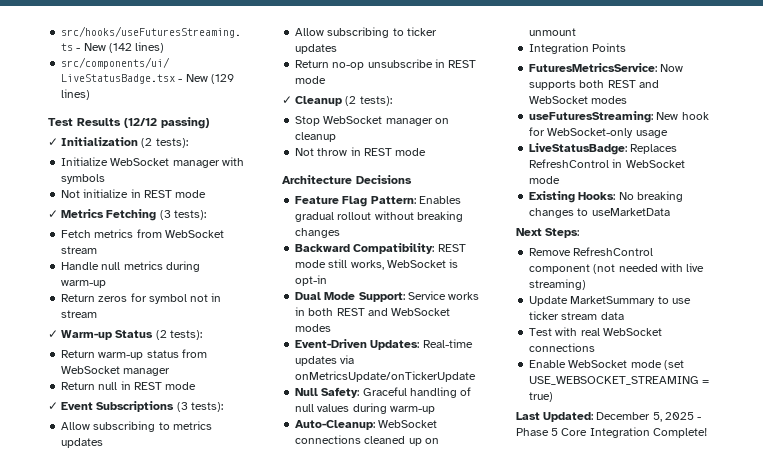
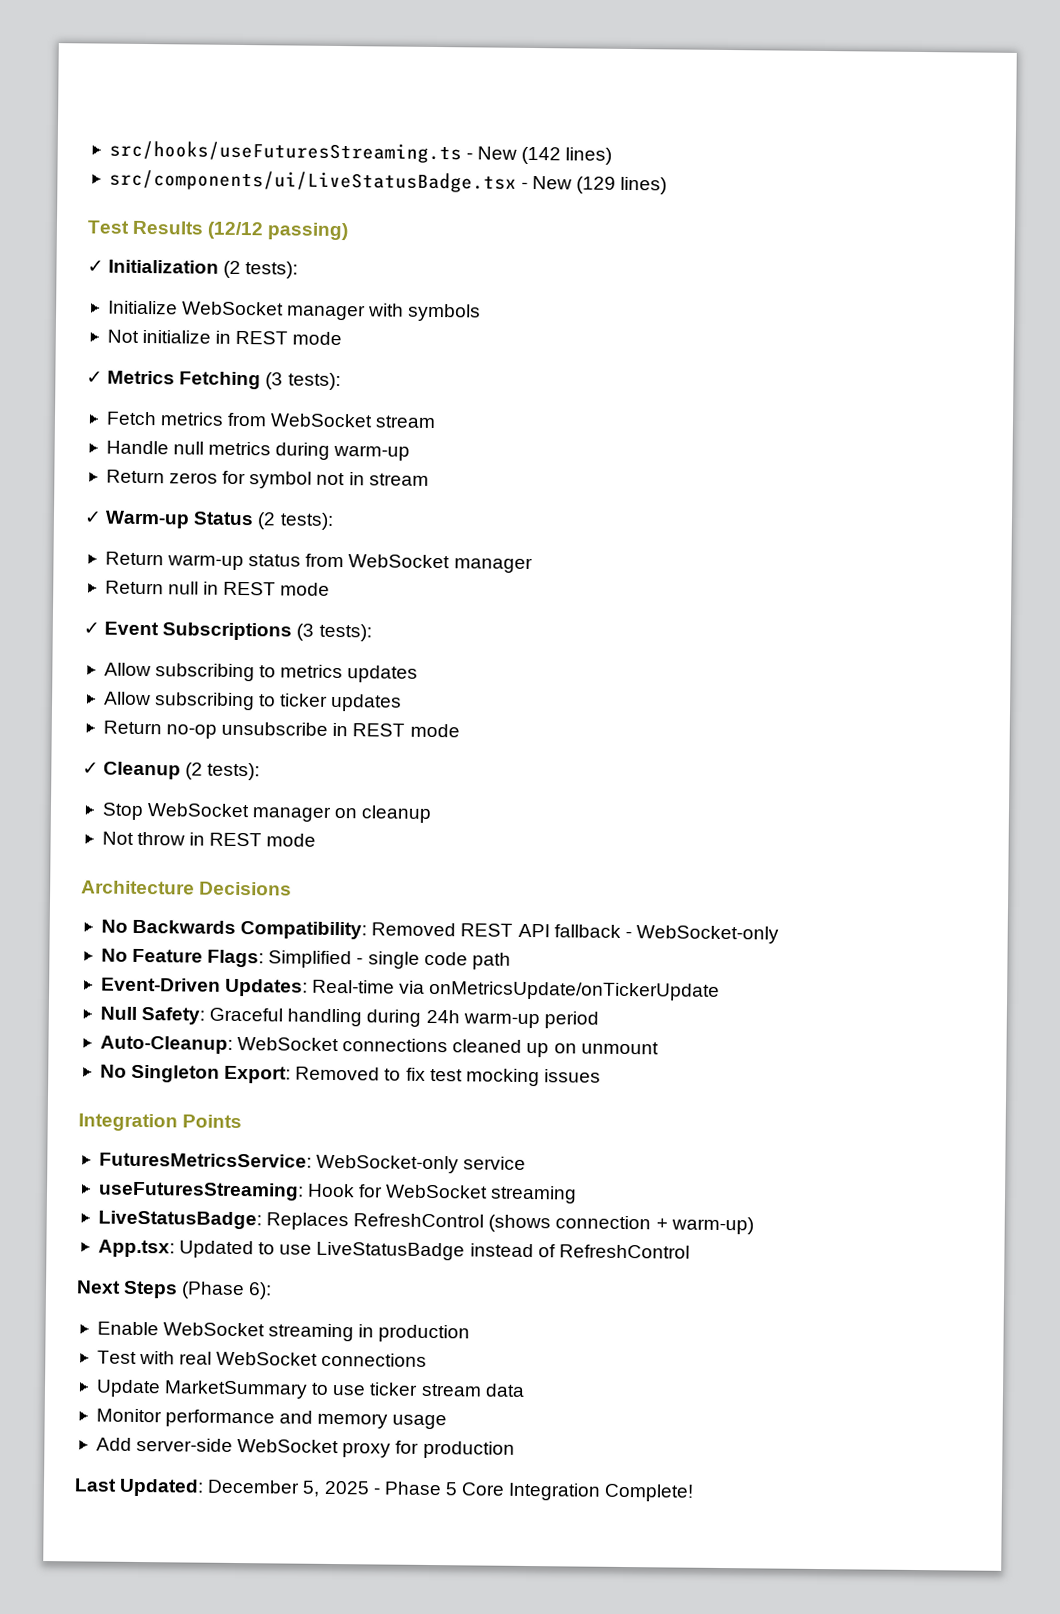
- Feature Flag Pattern: Enables gradual rollout without breaking changes
- Backward Compatibility: REST mode still works, WebSocket is opt-in
- Dual Mode Support: Service works in both REST and WebSocket modes
+ No Backwards Compatibility: Removed REST API fallback - WebSocket-only
+ No Feature Flags: Simplified - single code path
- Event-Driven Updates: Real-time updates via onMetricsUpdate/onTickerUpdate
+ Event-Driven Updates: Real-time via onMetricsUpdate/onTickerUpdate
- Null Safety: Graceful handling of null values during warm-up
+ Null Safety: Graceful handling during 24h warm-up period
+ No Singleton Export: Removed to fix test mocking issues
  Integration Points
- FuturesMetricsService: Now supports both REST and WebSocket modes
- useFuturesStreaming: New hook for WebSocket-only usage
- LiveStatusBadge: Replaces RefreshControl in WebSocket mode
- Existing Hooks: No breaking changes to useMarketData
- Next Steps:
- Remove RefreshControl component (not needed with live streaming)
+ FuturesMetricsService: WebSocket-only service
+ useFuturesStreaming: Hook for WebSocket streaming
+ LiveStatusBadge: Replaces RefreshControl (shows connection + warm-up)
+ App.tsx: Updated to use LiveStatusBadge instead of RefreshControl
+ Next Steps (Phase 6):
+ Enable WebSocket streaming in production
+ Test with real WebSocket connections
- Test with real WebSocket connections
- Enable WebSocket mode (set USE_WEBSOCKET_STREAMING = true)
+ Monitor performance and memory usage
+ Add server-side WebSocket proxy for production

